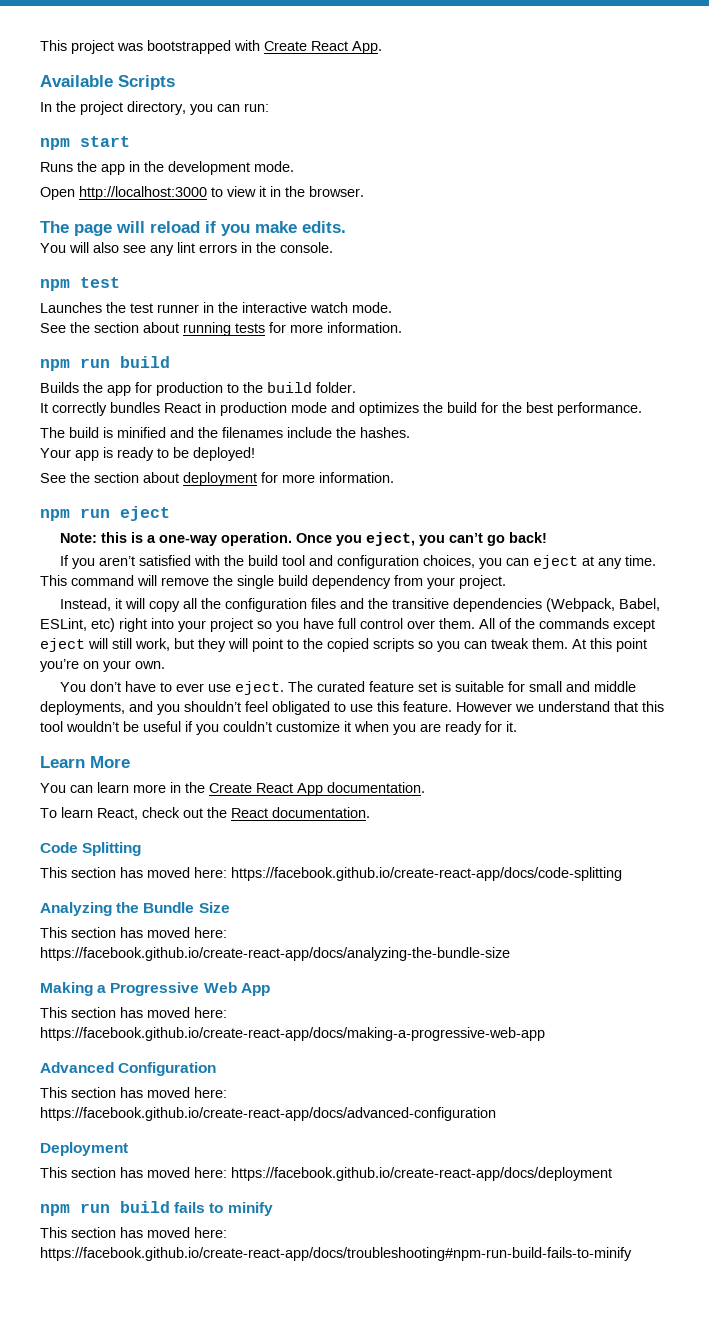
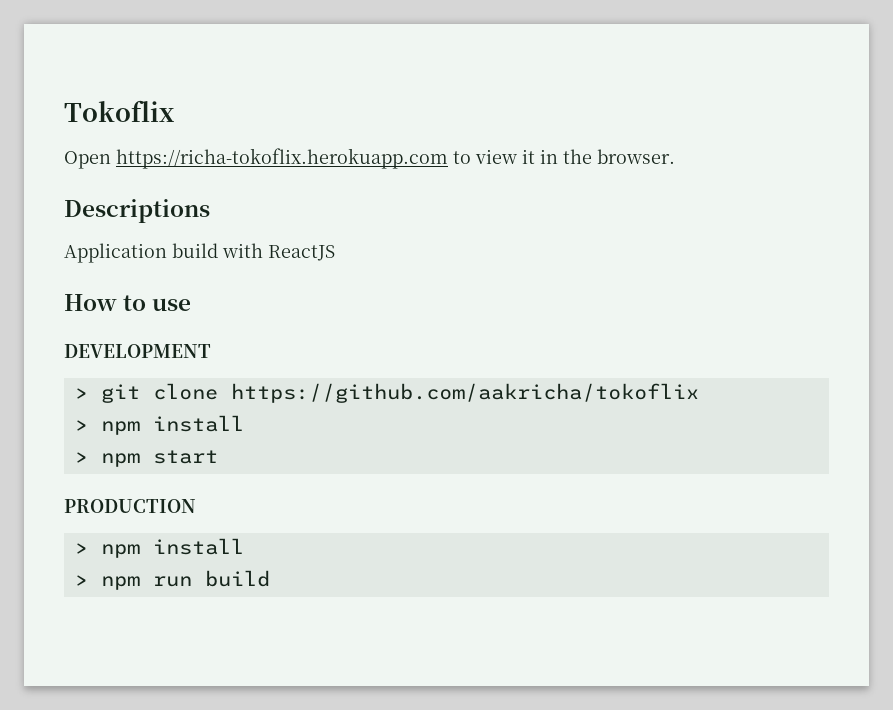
- This project was bootstrapped with Create React App.
- Available Scripts
- In the project directory, you can run:
- npm start
- Runs the app in the development mode.
+ Tokoflix
- Open http://localhost:3000 to view it in the browser.
+ Open https://richa-tokoflix.herokuapp.com to view it in the browser.
- The page will reload if you make edits.
- You will also see any lint errors in the console.
- npm test
- Launches the test runner in the interactive watch mode.
- See the section about running tests for more information.
- npm run build
- Builds the app for production to the build folder.
- It correctly bundles React in production mode and optimizes the build for the best performance.
- The build is minified and the filenames include the hashes.
- Your app is ready to be deployed!
- See the section about deployment for more information.
- npm run eject
- Note: this is a one-way operation. Once you eject, you can’t go back!
- If you aren’t satisfied with the build tool and configuration choices, you can eject at any time. This command will remove the single build dependency from your project.
- Instead, it will copy all the configuration files and the transitive dependencies (Webpack, Babel, ESLint, etc) right into your project so you have full control over them. All of the commands except eject will still work, but they will point to the copied scripts so you can tweak them. At this point you’re on your own.
- You don’t have to ever use eject. The curated feature set is suitable for small and middle deployments, and you shouldn’t feel obligated to use this feature. However we understand that this tool wouldn’t be useful if you couldn’t customize it when you are ready for it.
- Learn More
- You can learn more in the Create React App documentation.
- To learn React, check out the React documentation.
- Code Splitting
- This section has moved here: https://facebook.github.io/create-react-app/docs/code-splitting
- Analyzing the Bundle Size
- This section has moved here: https://facebook.github.io/create-react-app/docs/analyzing-the-bundle-size
- Making a Progressive Web App
- This section has moved here: https://facebook.github.io/create-react-app/docs/making-a-progressive-web-app
- Advanced Configuration
- This section has moved here: https://facebook.github.io/create-react-app/docs/advanced-configuration
- Deployment
- This section has moved here: https://facebook.github.io/create-react-app/docs/deployment
- npm run build fails to minify
- This section has moved here: https://facebook.github.io/create-react-app/docs/troubleshooting#npm-run-build-fails-to-minify
+ Descriptions
+ Application build with ReactJS
+ How to use
+ DEVELOPMENT
+ > git clone https://github.com/aakricha/tokoflix
+ > npm install
+ > npm start
+ PRODUCTION
+ > npm install
+ > npm run build

